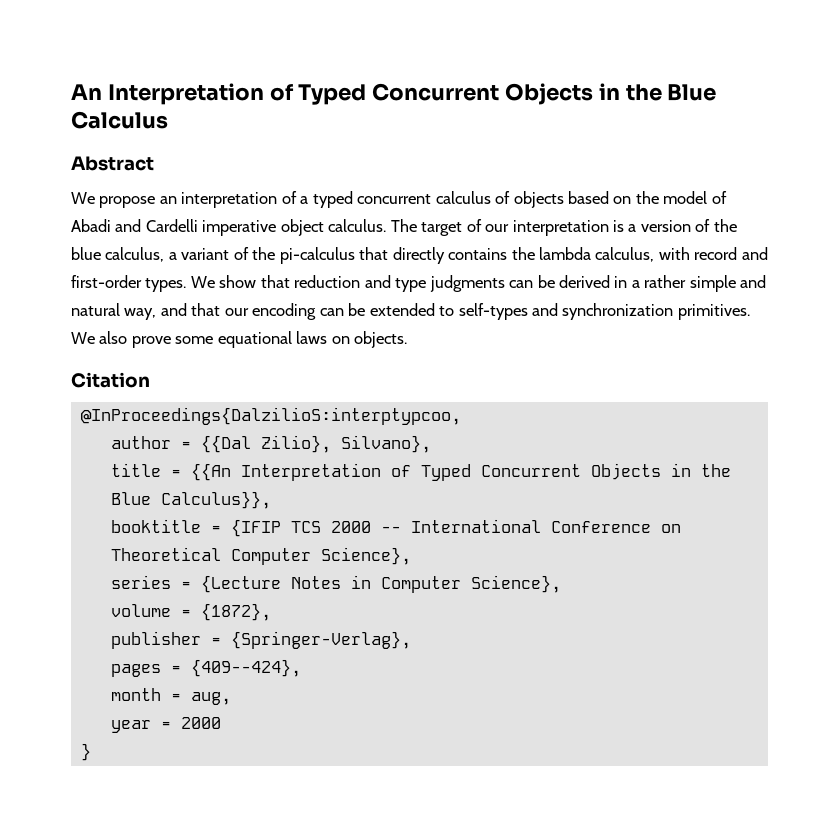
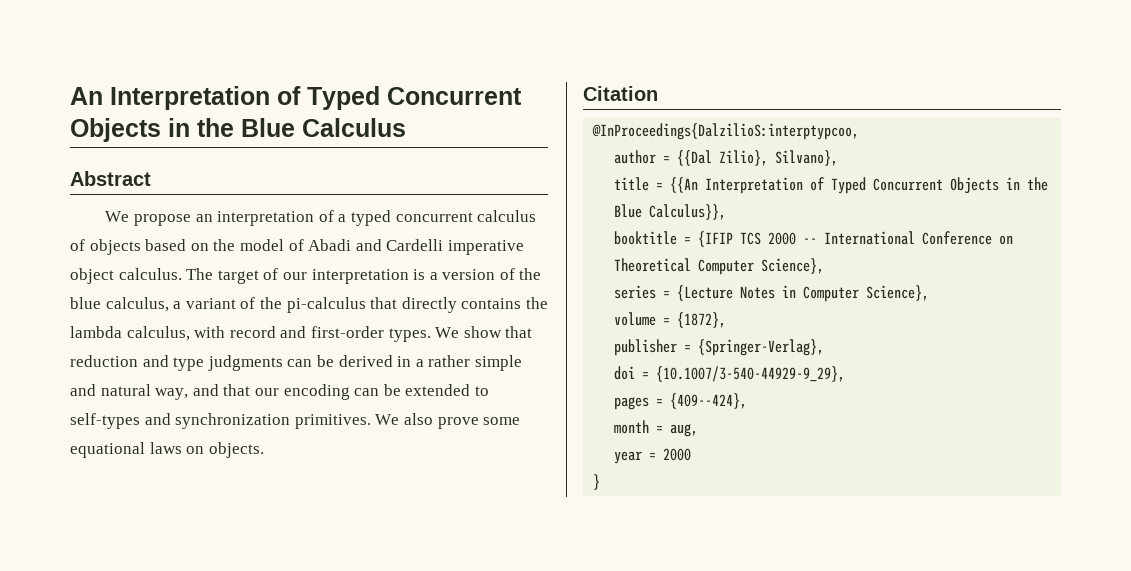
+ doi = {10.1007/3-540-44929-9_29},

